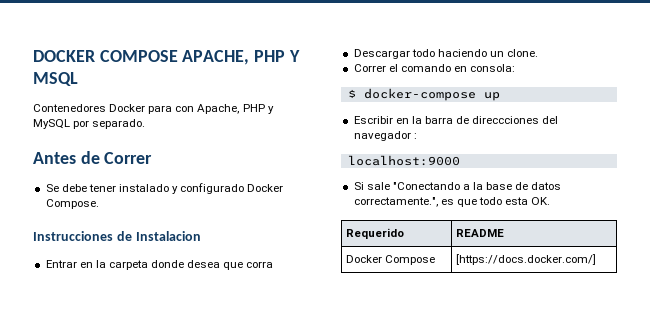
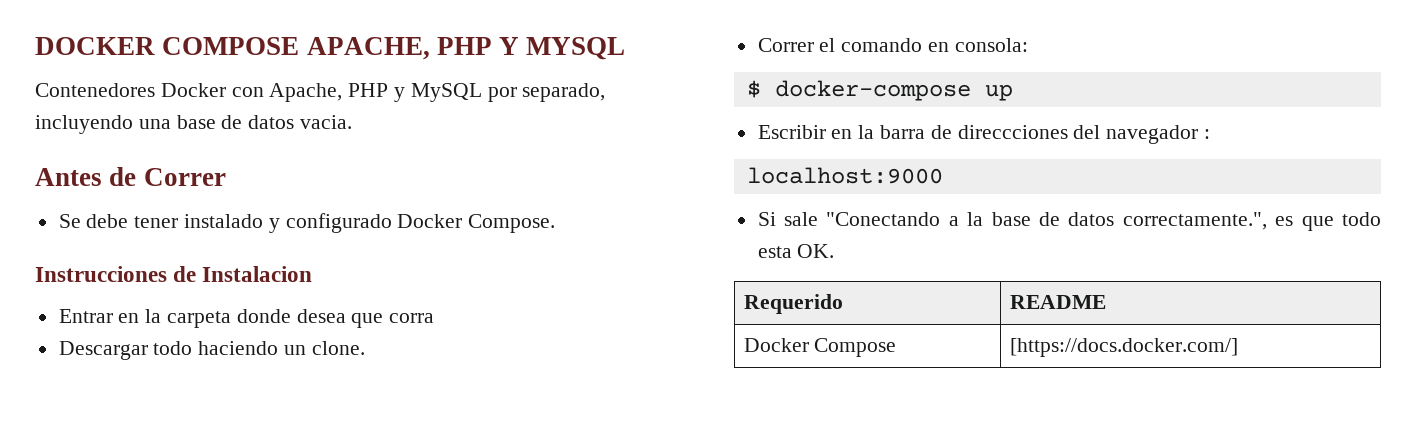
- DOCKER COMPOSE APACHE, PHP Y MSQL
+ DOCKER COMPOSE APACHE, PHP Y MYSQL
- Contenedores Docker para con Apache, PHP y MySQL por separado.
+ Contenedores Docker con Apache, PHP y MySQL por separado, incluyendo una base de datos vacia.

